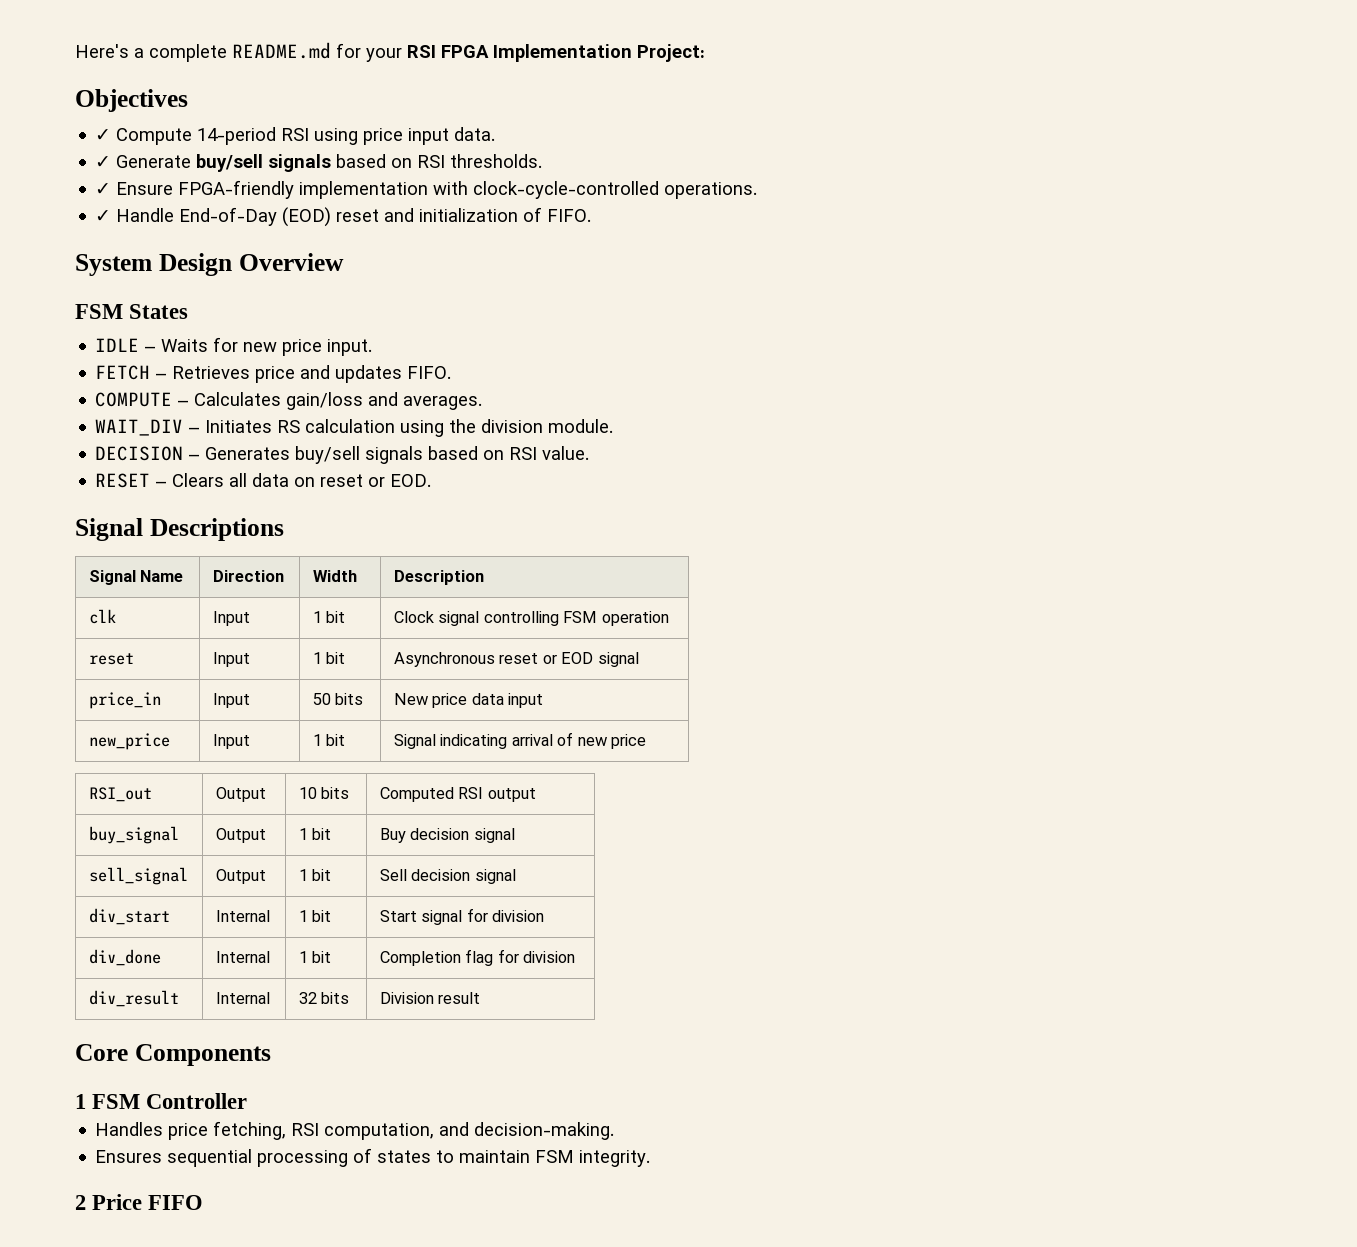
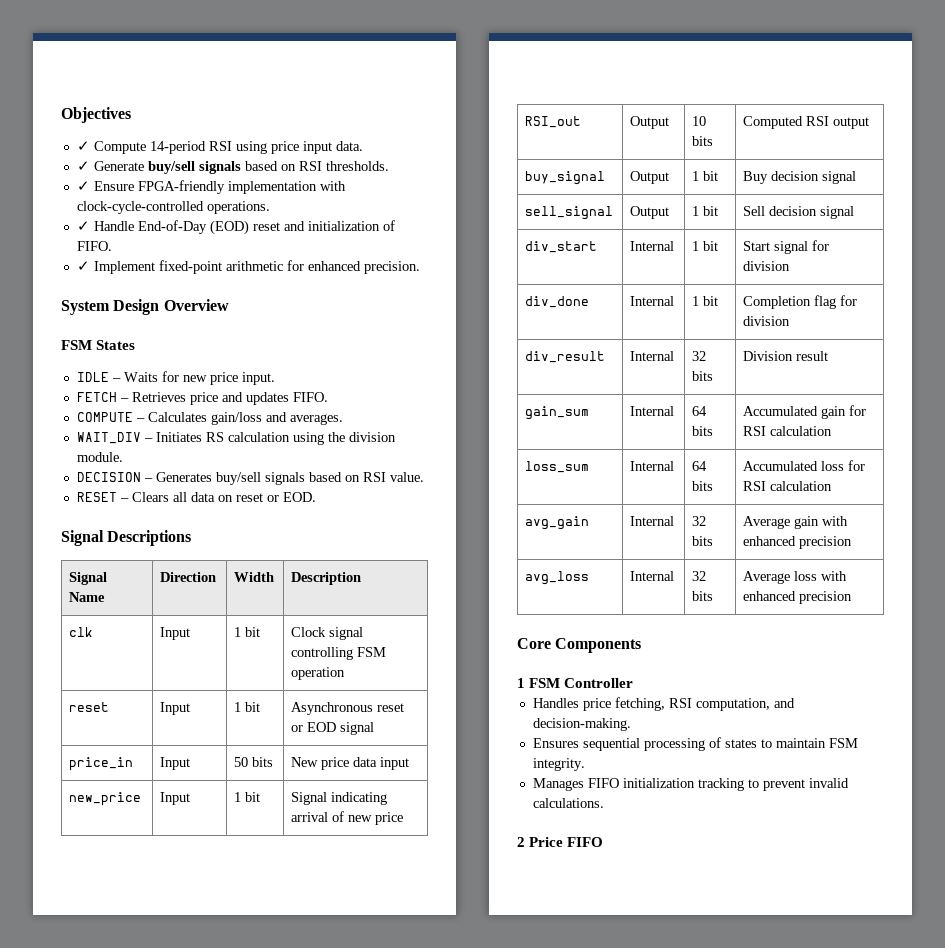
- Here's a complete README.md for your RSI FPGA Implementation Project:
+ ✓ Implement fixed-point arithmetic for enhanced precision.
+ gain_sum | Internal | 64 bits | Accumulated gain for RSI calculation
+ loss_sum | Internal | 64 bits | Accumulated loss for RSI calculation
+ avg_gain | Internal | 32 bits | Average gain with enhanced precision
+ avg_loss | Internal | 32 bits | Average loss with enhanced precision
+ Manages FIFO initialization tracking to prevent invalid calculations.

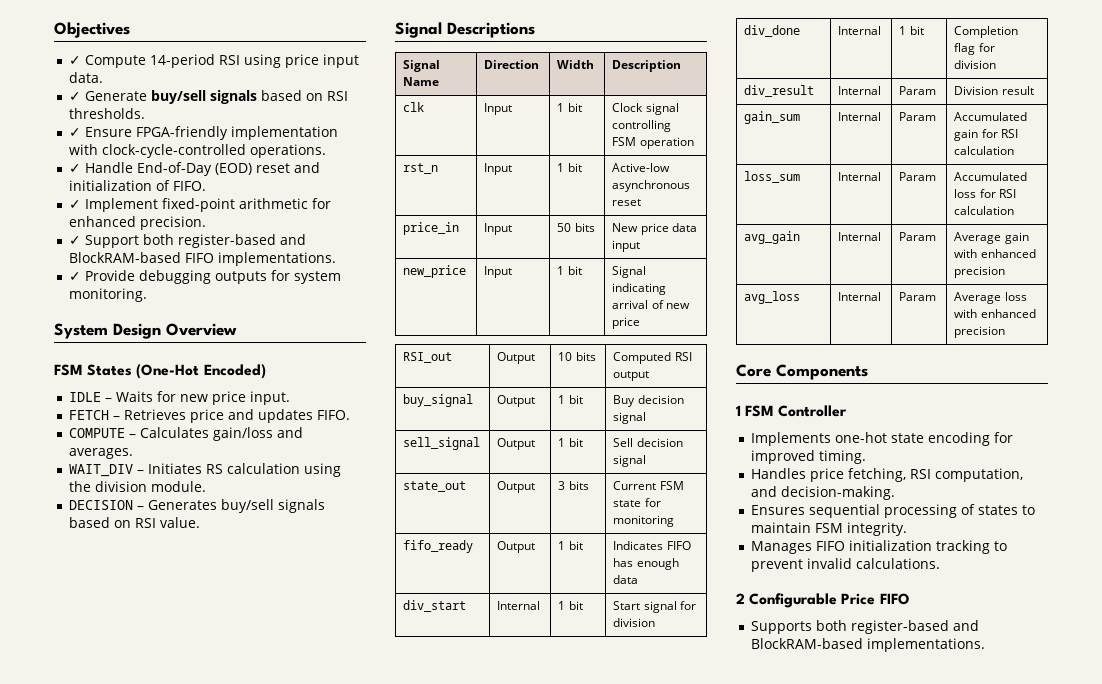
+ ✓ Support both register-based and BlockRAM-based FIFO implementations.
+ ✓ Provide debugging outputs for system monitoring.
- FSM States
+ FSM States (One-Hot Encoded)
- RESET – Clears all data on reset or EOD.
- reset | Input | 1 bit | Asynchronous reset or EOD signal
+ rst_n | Input | 1 bit | Active-low asynchronous reset
+ state_out | Output | 3 bits | Current FSM state for monitoring
+ fifo_ready | Output | 1 bit | Indicates FIFO has enough data
- div_result | Internal | 32 bits | Division result
+ div_result | Internal | Param | Division result
- gain_sum | Internal | 64 bits | Accumulated gain for RSI calculation
+ gain_sum | Internal | Param | Accumulated gain for RSI calculation
- loss_sum | Internal | 64 bits | Accumulated loss for RSI calculation
+ loss_sum | Internal | Param | Accumulated loss for RSI calculation
- avg_gain | Internal | 32 bits | Average gain with enhanced precision
+ avg_gain | Internal | Param | Average gain with enhanced precision
- avg_loss | Internal | 32 bits | Average loss with enhanced precision
+ avg_loss | Internal | Param | Average loss with enhanced precision
+ Implements one-hot state encoding for improved timing.
- 2 Price FIFO
+ 2 Configurable Price FIFO
+ Supports both register-based and BlockRAM-based implementations.

